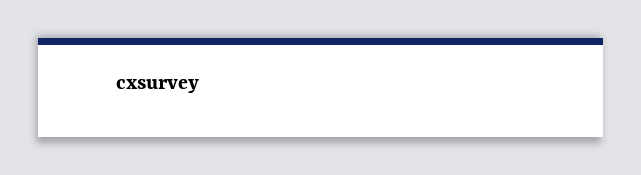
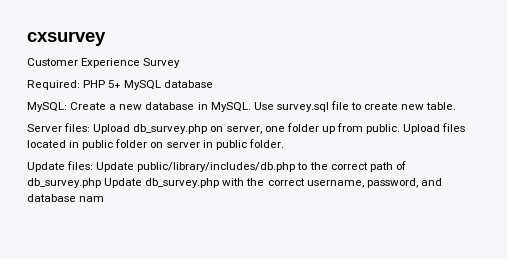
+ Customer Experience Survey
+ Required: PHP 5+ MySQL database
+ MySQL: Create a new database in MySQL. Use survey.sql file to create new table.
+ Server files: Upload db_survey.php on server, one folder up from public. Upload files located in public folder on server in public folder.
+ Update files: Update public/library/includes/db.php to the correct path of db_survey.php Update db_survey.php with the correct username, password, and database nam

